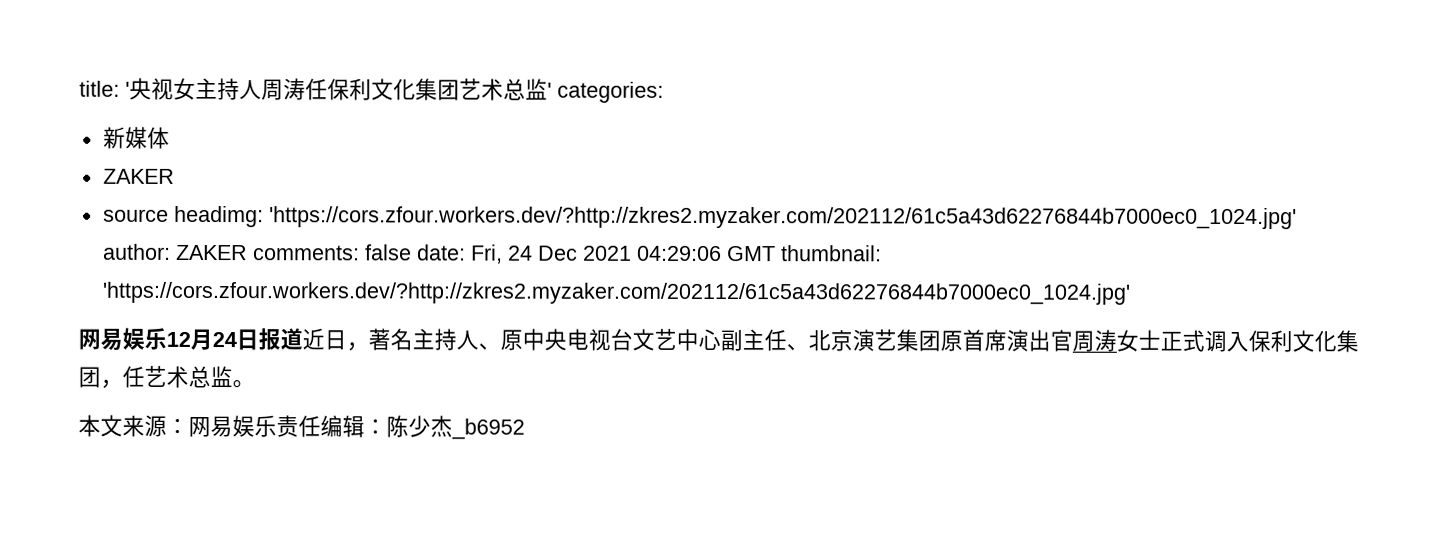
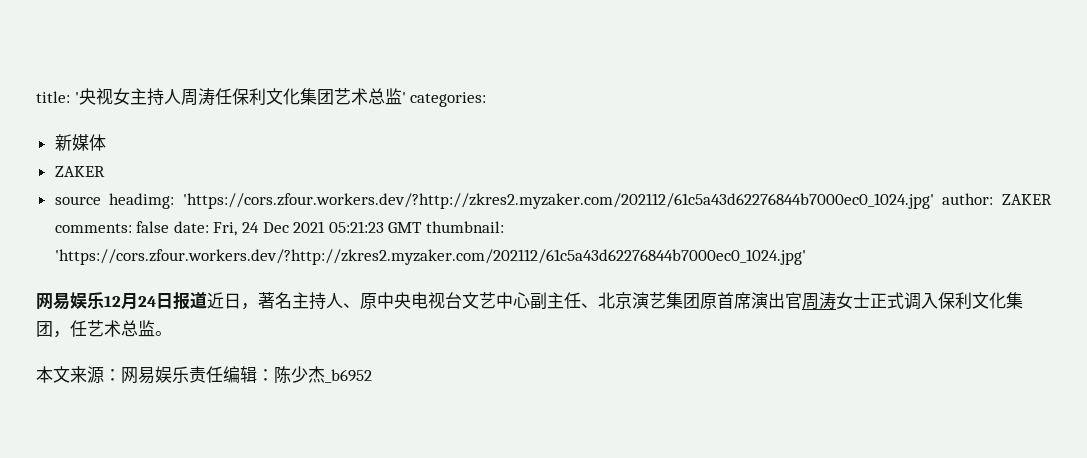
- source headimg: 'https://cors.zfour.workers.dev/?http://zkres2.myzaker.com/202112/61c5a43d62276844b7000ec0_1024.jpg' author: ZAKER comments: false date: Fri, 24 Dec 2021 04:29:06 GMT thumbnail: 'https://cors.zfour.workers.dev/?http://zkres2.myzaker.com/202112/61c5a43d62276844b7000ec0_1024.jpg'
+ source headimg: 'https://cors.zfour.workers.dev/?http://zkres2.myzaker.com/202112/61c5a43d62276844b7000ec0_1024.jpg' author: ZAKER comments: false date: Fri, 24 Dec 2021 05:21:23 GMT thumbnail: 'https://cors.zfour.workers.dev/?http://zkres2.myzaker.com/202112/61c5a43d62276844b7000ec0_1024.jpg'

